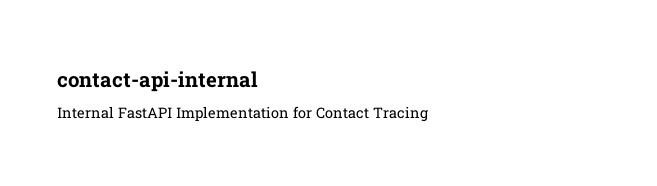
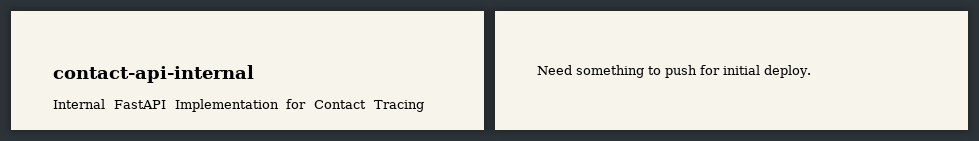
- Internal FastAPI Implementation for Contact Tracing
+ Internal FastAPI Implementation for Contact Tracing Need something to push for initial deploy.

